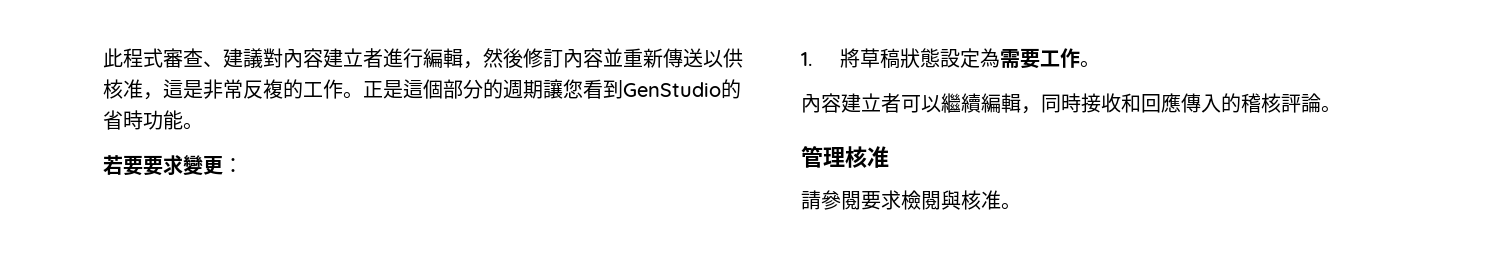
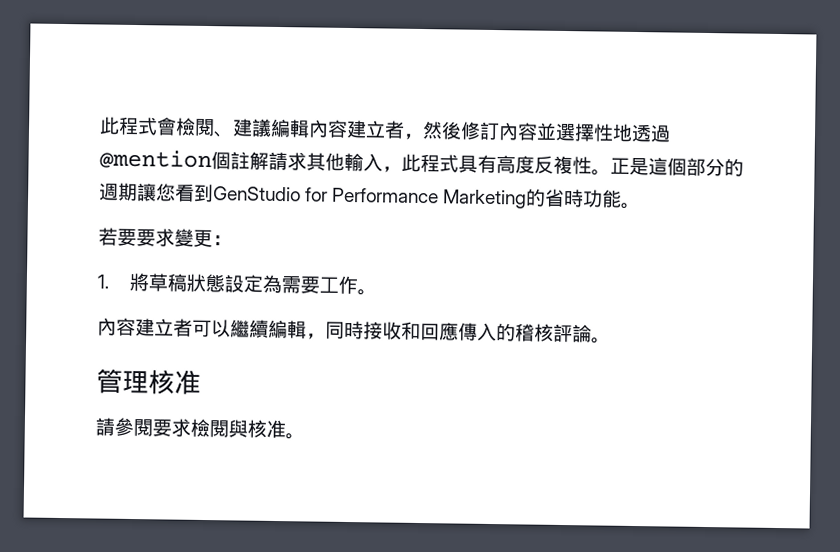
- 此程式審查、建議對內容建立者進行編輯，然後修訂內容並重新傳送以供核准，這是非常反複的工作。
+ 此程式會檢閱、建議編輯內容建立者，然後修訂內容並選擇性地透過@mention個註解請求其他輸入，此程式具有高度反複性。
- 正是這個部分的週期讓您看到GenStudio的省時功能。
+ 正是這個部分的週期讓您看到GenStudio for Performance Marketing的省時功能。

